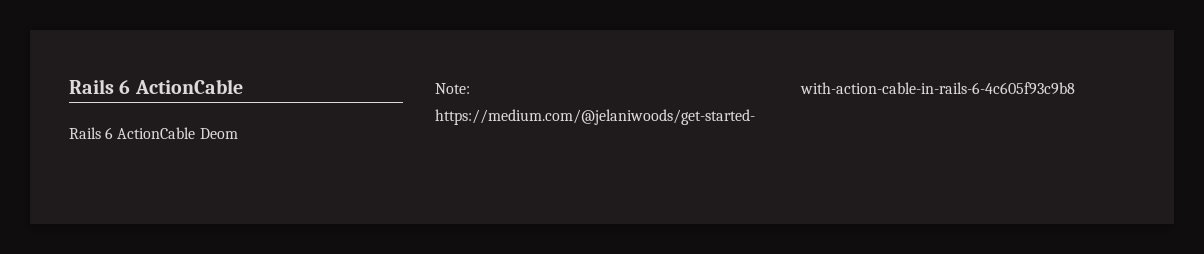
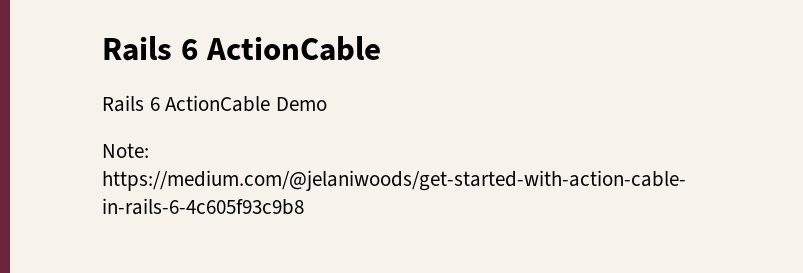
- Rails 6 ActionCable Deom
+ Rails 6 ActionCable Demo

